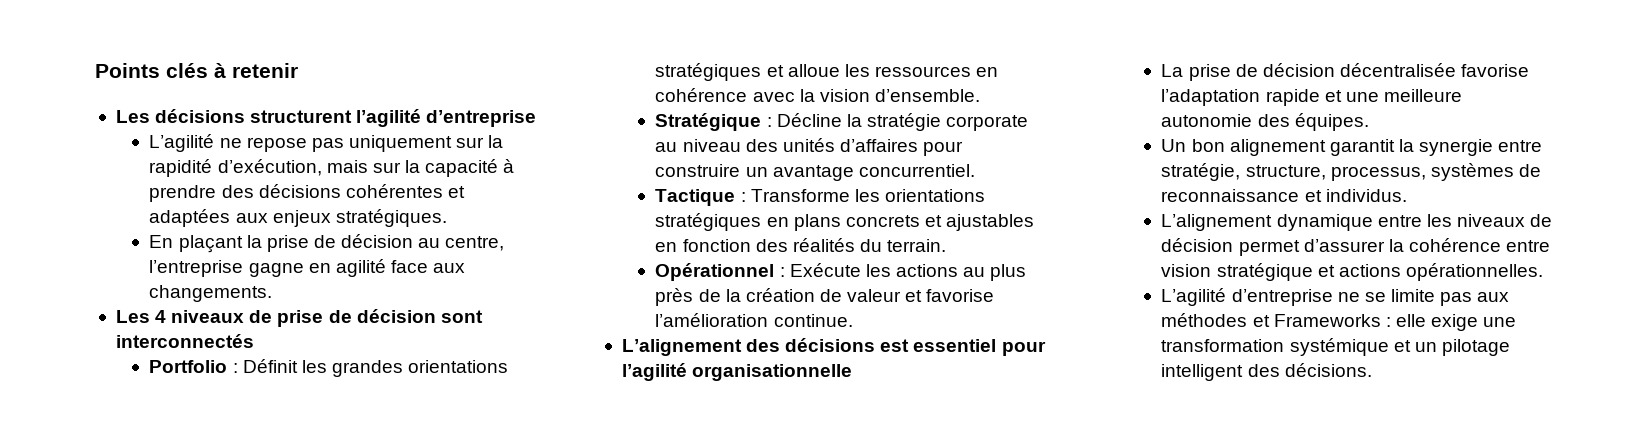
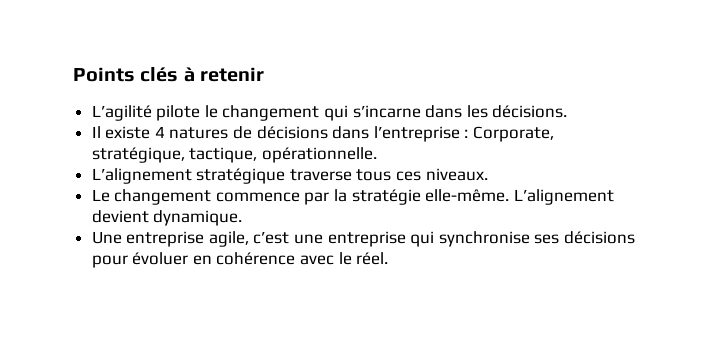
- Les décisions structurent l’agilité d’entreprise
- L’agilité ne repose pas uniquement sur la rapidité d’exécution, mais sur la capacité à prendre des décisions cohérentes et adaptées aux enjeux stratégiques.
- En plaçant la prise de décision au centre, l’entreprise gagne en agilité face aux changements.
- Les 4 niveaux de prise de décision sont interconnectés
- Portfolio : Définit les grandes orientations stratégiques et alloue les ressources en cohérence avec la vision d’ensemble.
- Stratégique : Décline la stratégie corporate au niveau des unités d’affaires pour construire un avantage concurrentiel.
- Tactique : Transforme les orientations stratégiques en plans concrets et ajustables en fonction des réalités du terrain.
- Opérationnel : Exécute les actions au plus près de la création de valeur et favorise l’amélioration continue.
- L’alignement des décisions est essentiel pour l’agilité organisationnelle
- La prise de décision décentralisée favorise l’adaptation rapide et une meilleure autonomie des équipes.
- Un bon alignement garantit la synergie entre stratégie, structure, processus, systèmes de reconnaissance et individus.
- L’alignement dynamique entre les niveaux de décision permet d’assurer la cohérence entre vision stratégique et actions opérationnelles.
- L’agilité d’entreprise ne se limite pas aux méthodes et Frameworks : elle exige une transformation systémique et un pilotage intelligent des décisions.
+ L’agilité pilote le changement qui s’incarne dans les décisions.
+ Il existe 4 natures de décisions dans l’entreprise : Corporate, stratégique, tactique, opérationnelle.
+ L’alignement stratégique traverse tous ces niveaux.
+ Le changement commence par la stratégie elle-même. L’alignement devient dynamique.
+ Une entreprise agile, c’est une entreprise qui synchronise ses décisions pour évoluer en cohérence avec le réel.

